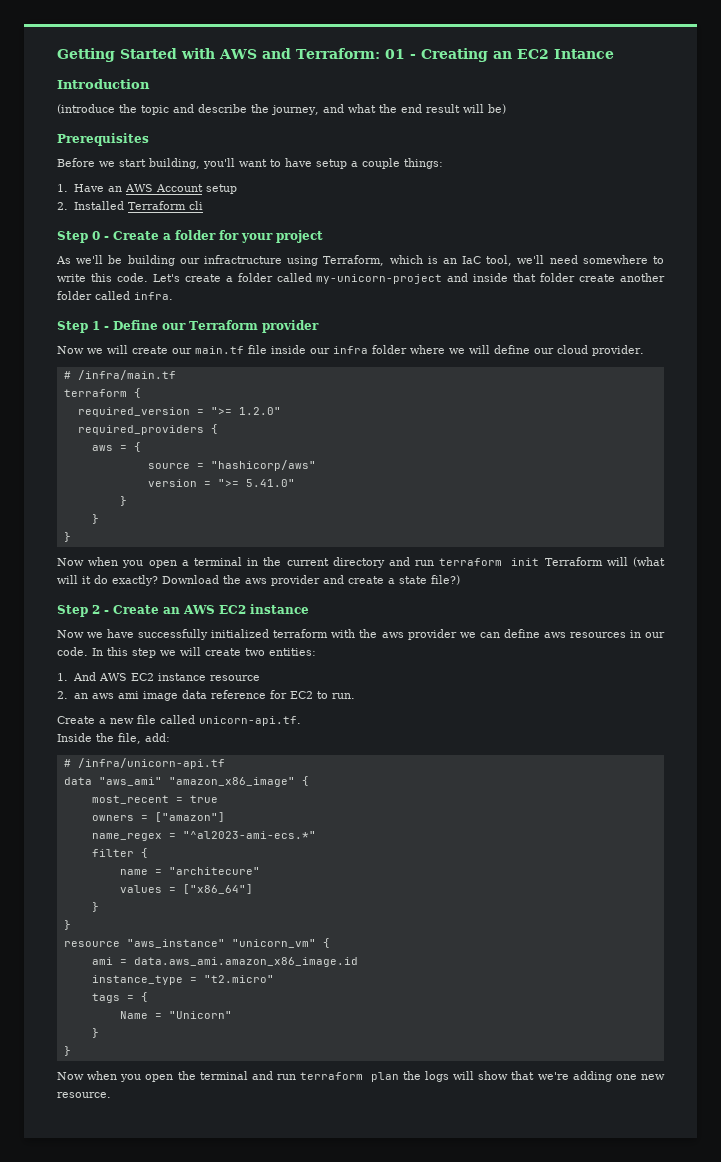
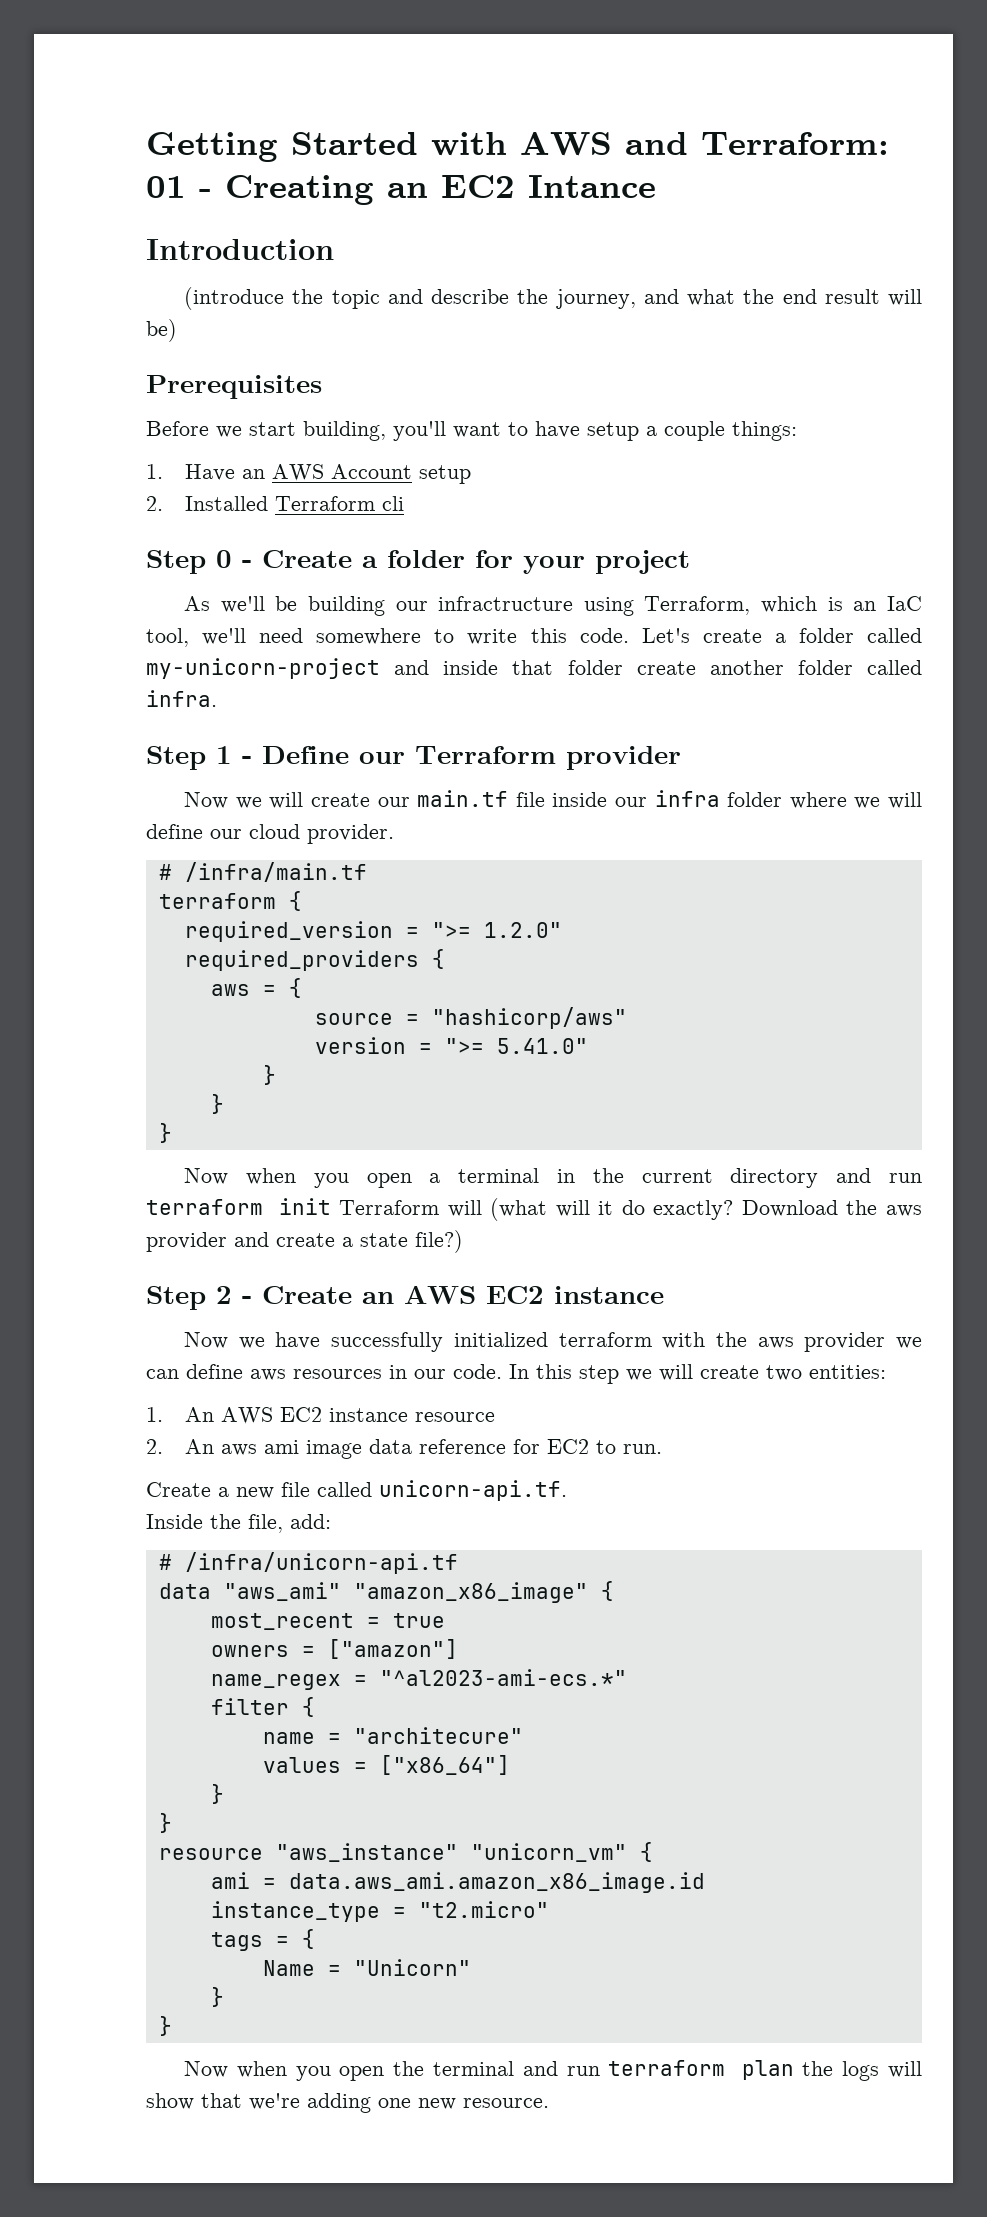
- 1. And AWS EC2 instance resource
+ 1. An AWS EC2 instance resource
- 2. an aws ami image data reference for EC2 to run.
+ 2. An aws ami image data reference for EC2 to run.

